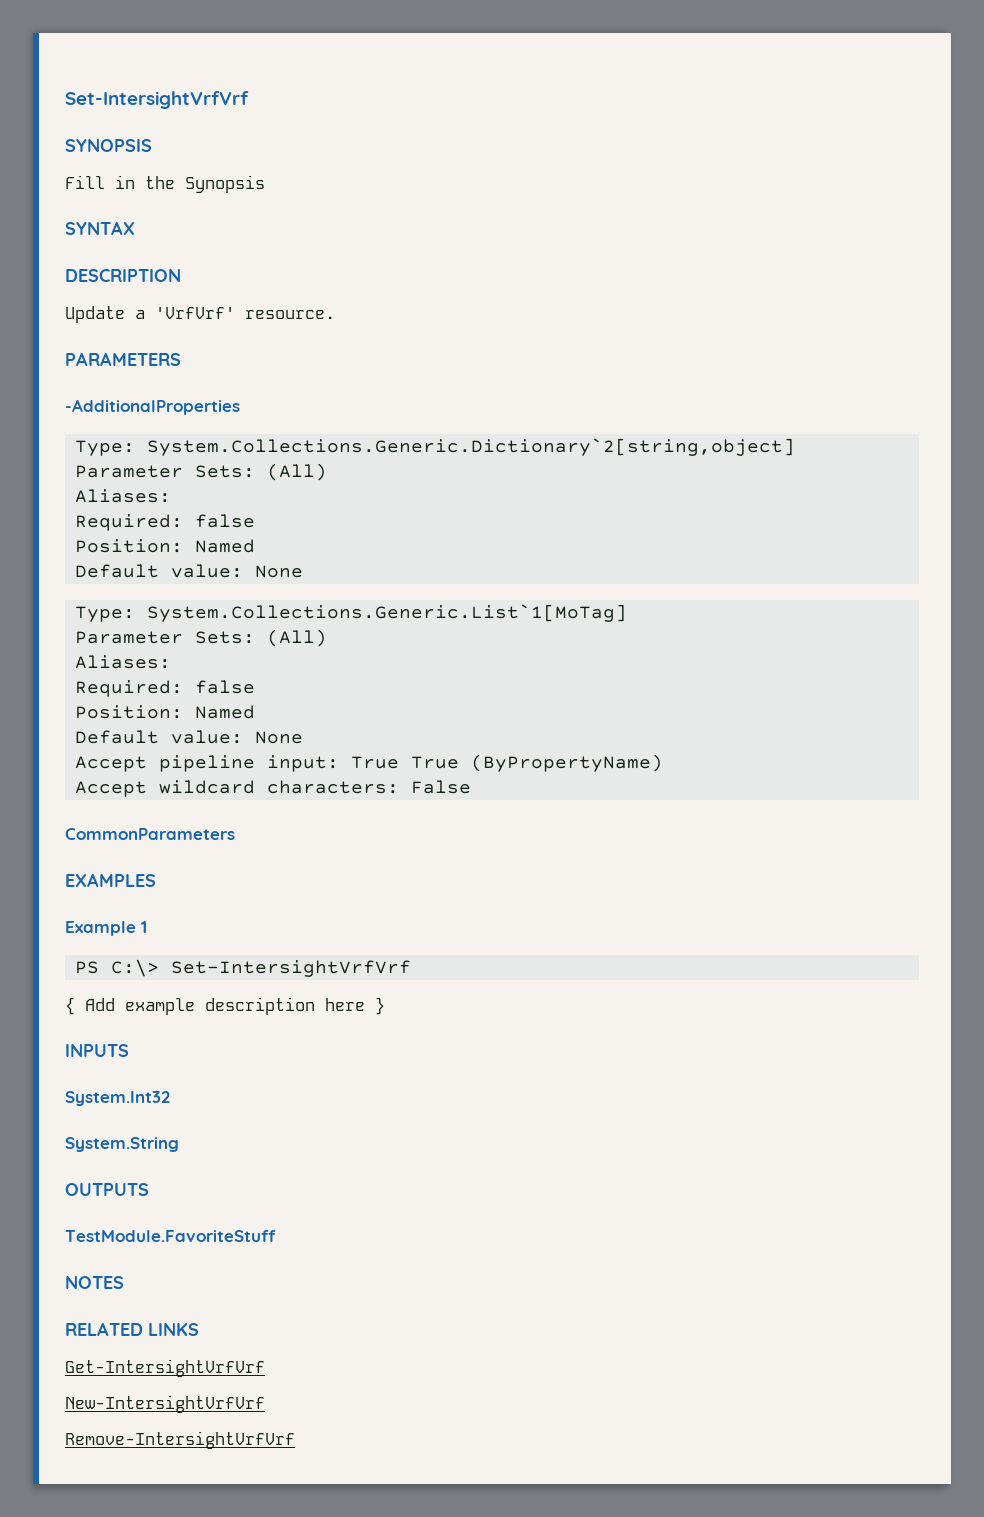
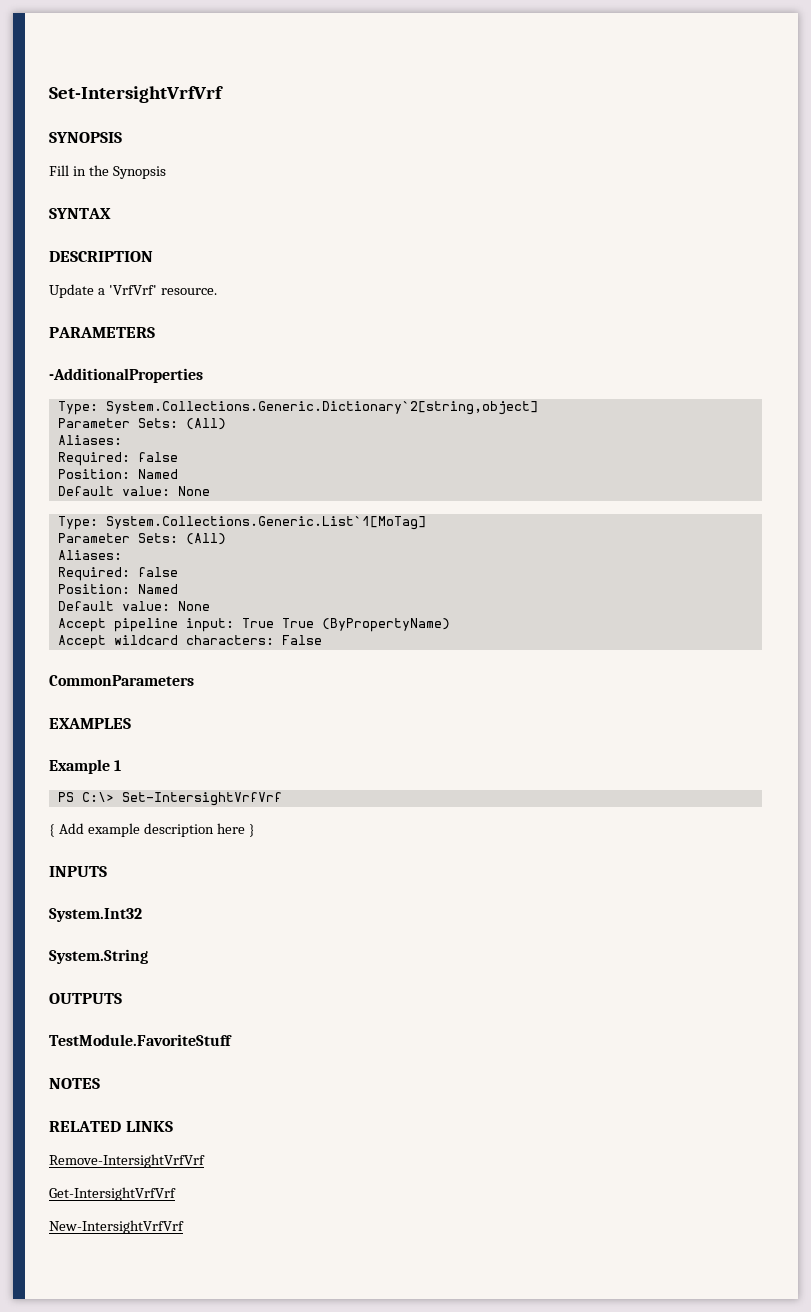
+ Remove-IntersightVrfVrf
- Remove-IntersightVrfVrf

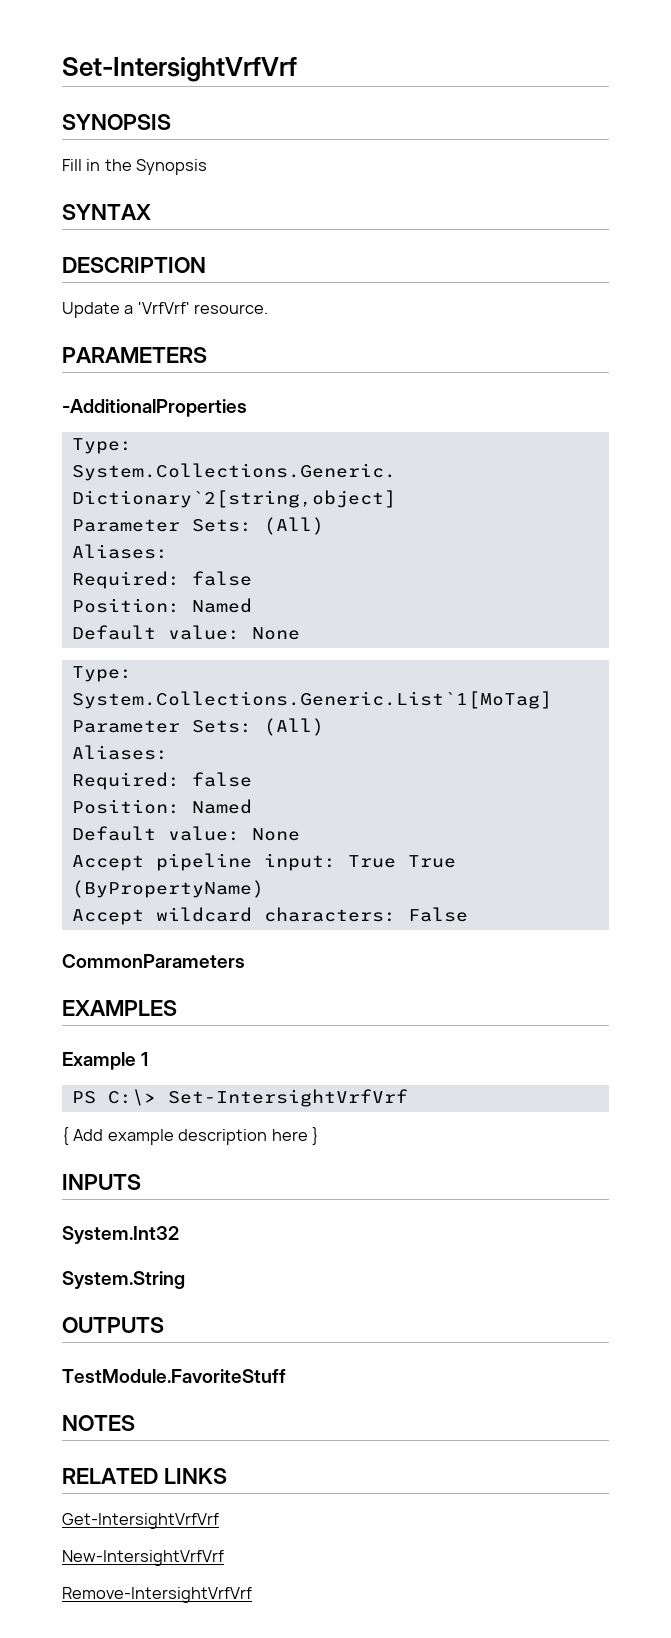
- Remove-IntersightVrfVrf
+ Remove-IntersightVrfVrf

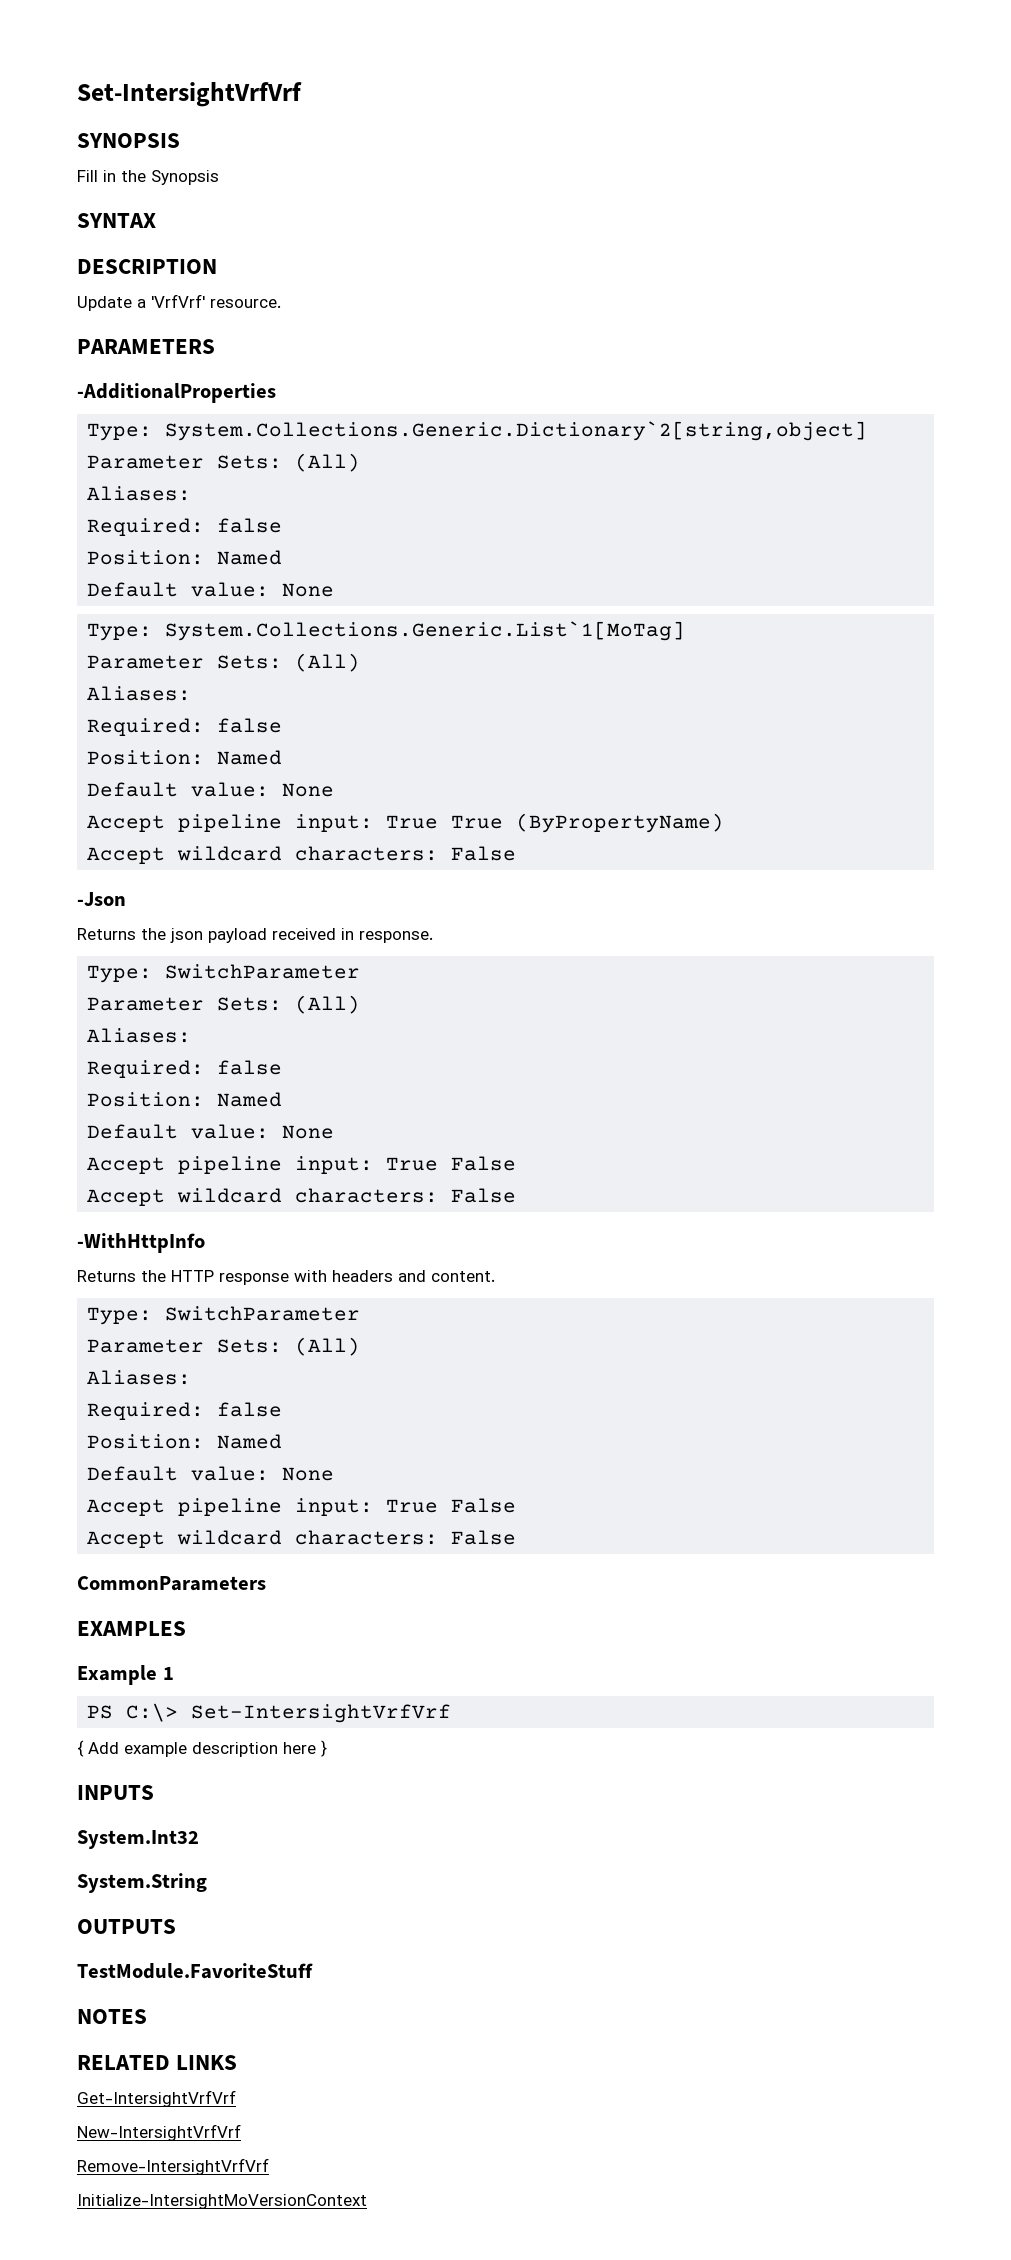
+ -Json
+ Returns the json payload received in response.
+ Type: SwitchParameter
+ Parameter Sets: (All)
+ Aliases:
+ Required: false
+ Position: Named
+ Default value: None
+ Accept pipeline input: True False
+ Accept wildcard characters: False
+ -WithHttpInfo
+ Returns the HTTP response with headers and content.
+ Type: SwitchParameter
+ Parameter Sets: (All)
+ Aliases:
+ Required: false
+ Position: Named
+ Default value: None
+ Accept pipeline input: True False
+ Accept wildcard characters: False
+ Initialize-IntersightMoVersionContext

